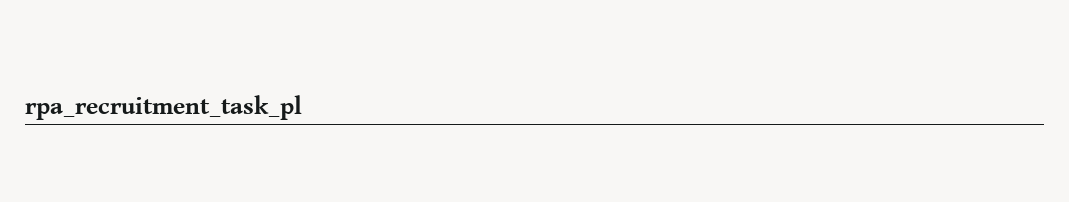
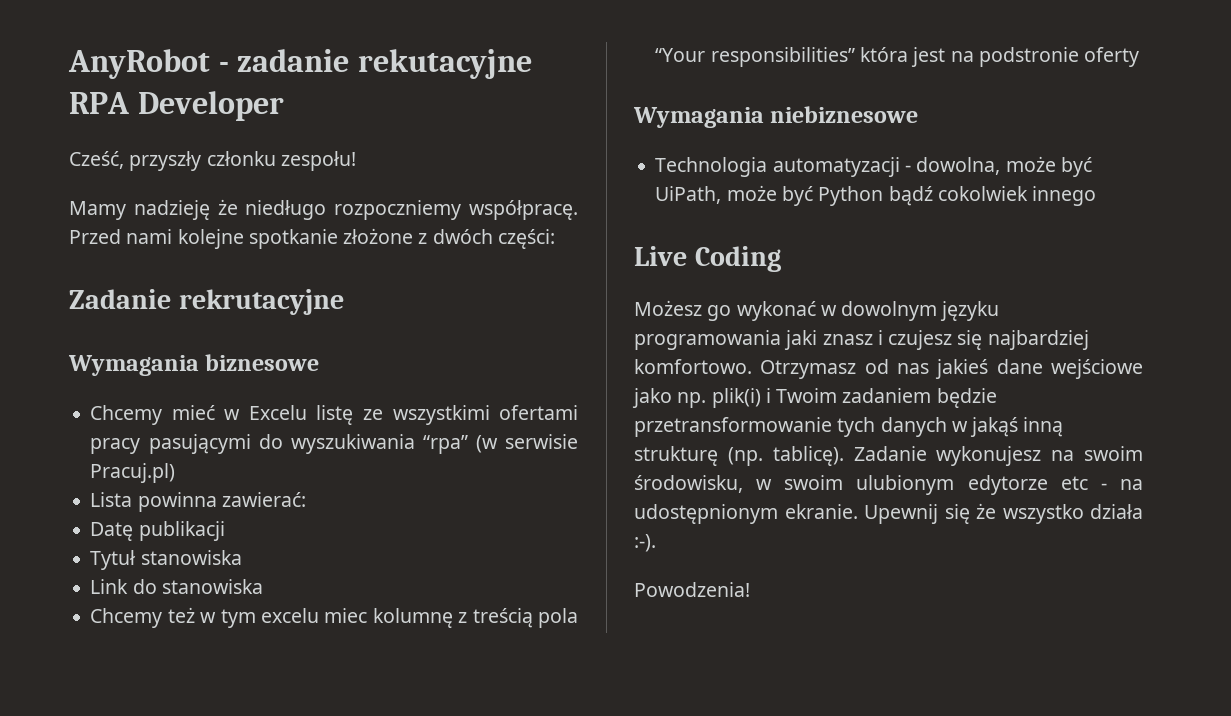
- rpa_recruitment_task_pl
+ AnyRobot - zadanie rekutacyjne RPA Developer
+ Cześć, przyszły członku zespołu!
+ Mamy nadzieję że niedługo rozpoczniemy współpracę. Przed nami kolejne spotkanie złożone z dwóch części:
+ Zadanie rekrutacyjne
+ Wymagania biznesowe
+ Chcemy mieć w Excelu listę ze wszystkimi ofertami pracy pasującymi do wyszukiwania “rpa” (w serwisie Pracuj.pl)
+ Lista powinna zawierać:
+ Datę publikacji
+ Tytuł stanowiska
+ Link do stanowiska
+ Chcemy też w tym excelu miec kolumnę z treścią pola “Your responsibilities” która jest na podstronie oferty
+ Wymagania niebiznesowe
+ Technologia automatyzacji - dowolna, może być UiPath, może być Python bądź cokolwiek innego
+ Live Coding
+ Możesz go wykonać w dowolnym języku programowania jaki znasz i czujesz się najbardziej komfortowo. Otrzymasz od nas jakieś dane wejściowe jako np. plik(i) i Twoim zadaniem będzie przetransformowanie tych danych w jakąś inną strukturę (np. tablicę). Zadanie wykonujesz na swoim środowisku, w swoim ulubionym edytorze etc - na udostępnionym ekranie. Upewnij się że wszystko działa :-).
+ Powodzenia!

